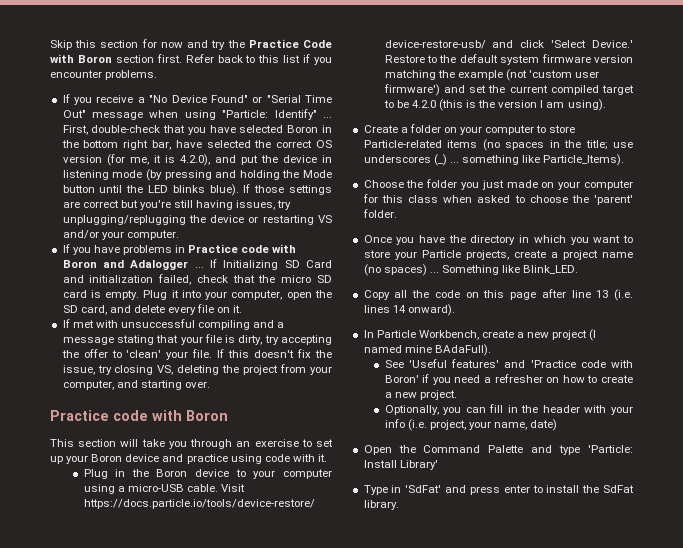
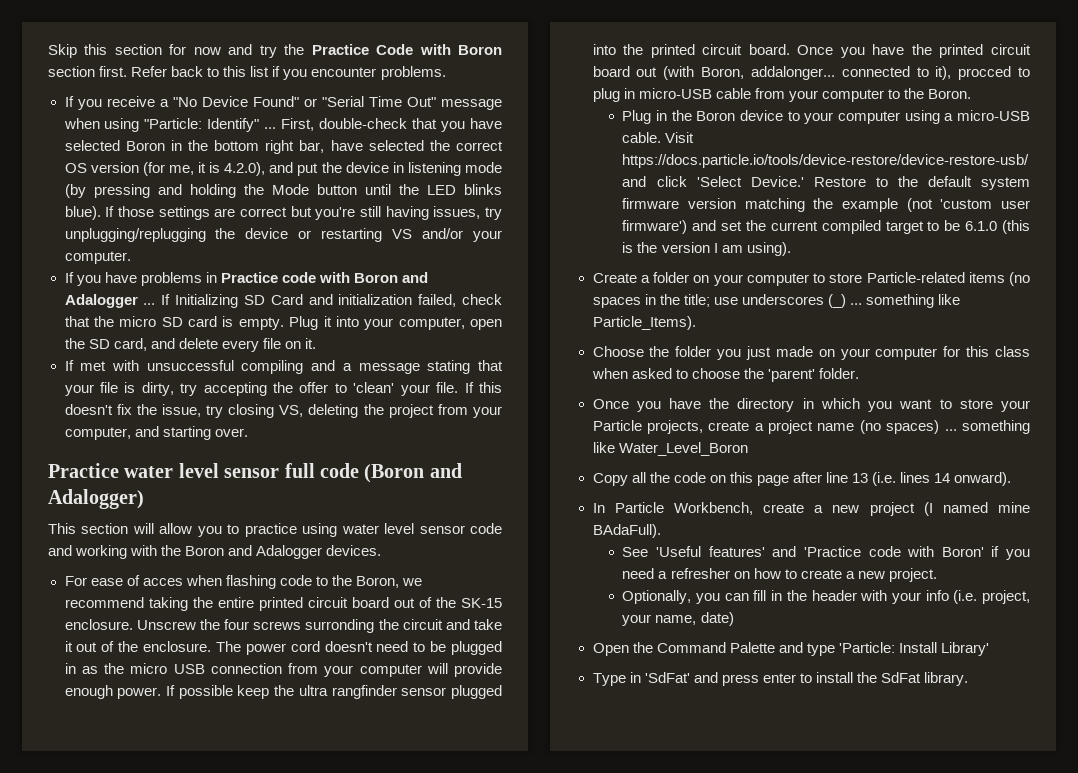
  If this doesn't fix the issue, try closing VS, deleting the project from your computer, and starting over.
- Practice code with Boron
- This section will take you through an exercise to set up your Boron device and practice using code with it.
+ Practice water level sensor full code (Boron and Adalogger)
+ This section will allow you to practice using water level sensor code and working with the Boron and Adalogger devices.
+ For ease of acces when flashing code to the Boron, we recommend taking the entire printed circuit board out of the SK-15 enclosure. Unscrew the four screws surronding the circuit and take it out of the enclosure. The power cord doesn't need to be plugged in as the micro USB connection from your computer will provide enough power. If possible keep the ultra rangfinder sensor plugged into the printed circuit board. Once you have the printed circuit board out (with Boron, addalonger... connected to it), procced to plug in micro-USB cable from your computer to the Boron.
- Restore to the default system firmware version matching the example (not 'custom user firmware') and set the current compiled target to be 4.2.0 (this is the version I am using).
+ Restore to the default system firmware version matching the example (not 'custom user firmware') and set the current compiled target to be 6.1.0 (this is the version I am using).
- Once you have the directory in which you want to store your Particle projects, create a project name (no spaces) ... Something like Blink_LED.
+ Once you have the directory in which you want to store your Particle projects, create a project name (no spaces) ... something like Water_Level_Boron

